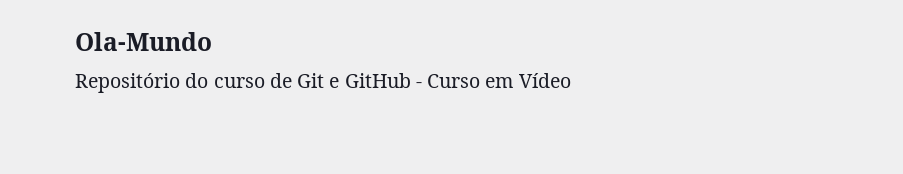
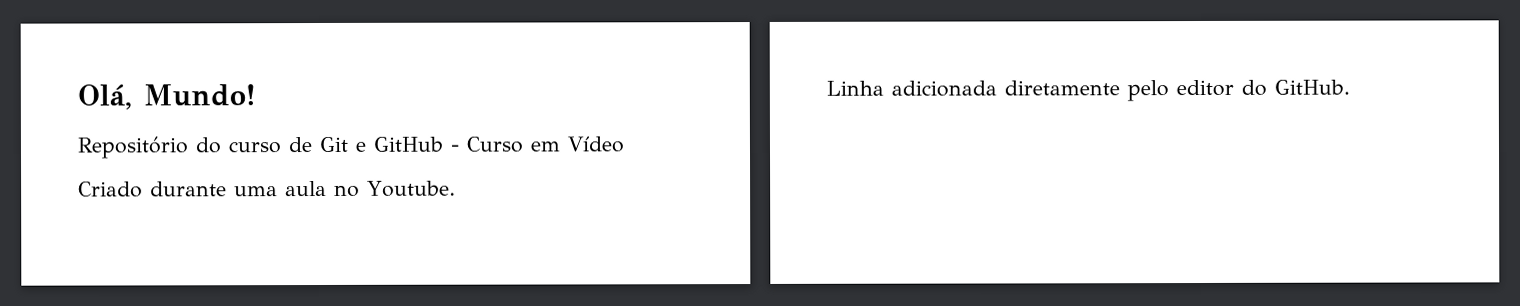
- Ola-Mundo
+ Olá, Mundo!
+ Criado durante uma aula no Youtube.
+ Linha adicionada diretamente pelo editor do GitHub.

